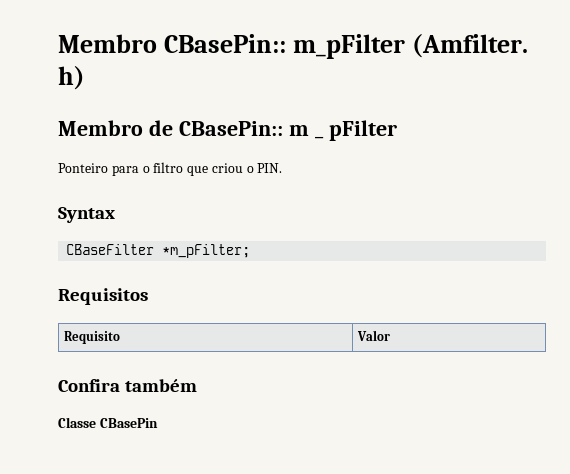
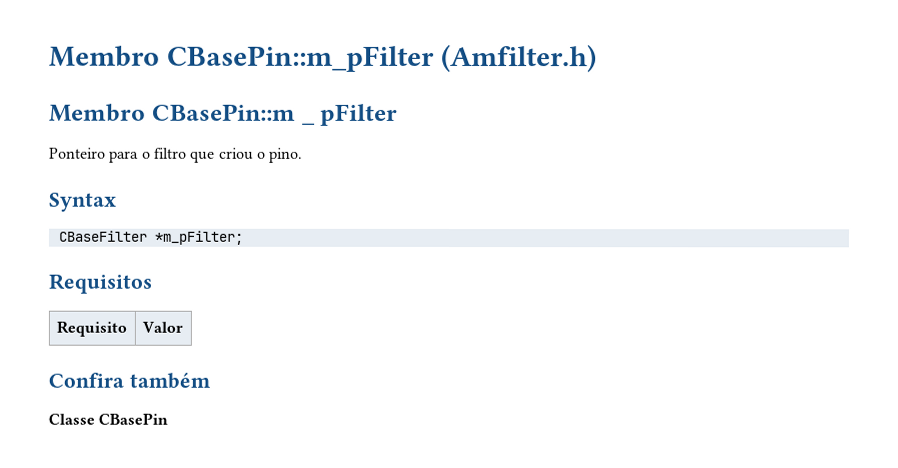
- Membro CBasePin:: m_pFilter (Amfilter. h)
- Membro de CBasePin:: m _ pFilter
+ Membro CBasePin::m_pFilter (Amfilter.h)
+ Membro CBasePin::m _ pFilter
- Ponteiro para o filtro que criou o PIN.
+ Ponteiro para o filtro que criou o pino.

